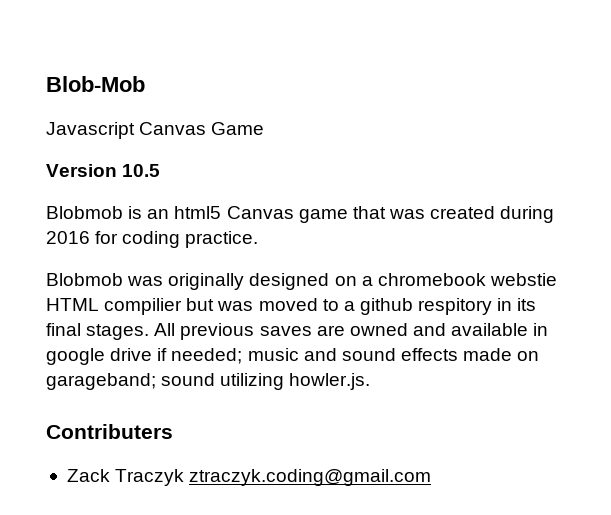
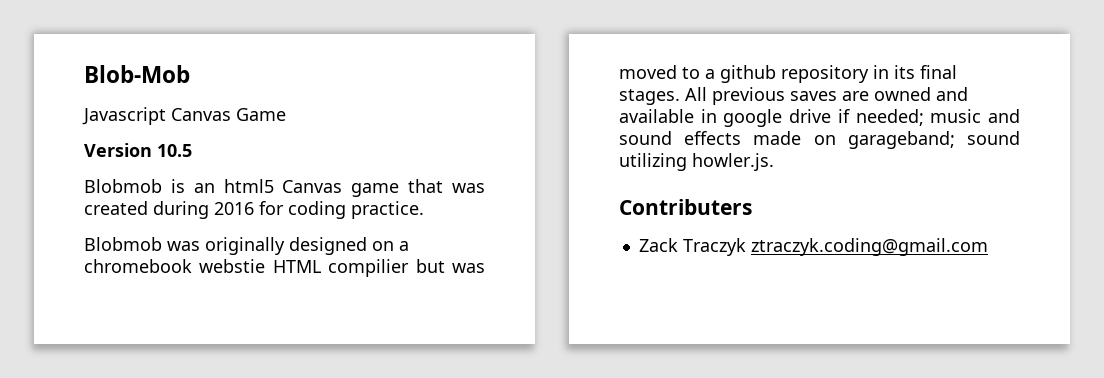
- Blobmob was originally designed on a chromebook webstie HTML compilier but was moved to a github respitory in its final stages.
+ Blobmob was originally designed on a chromebook webstie HTML compilier but was moved to a github repository in its final stages.

